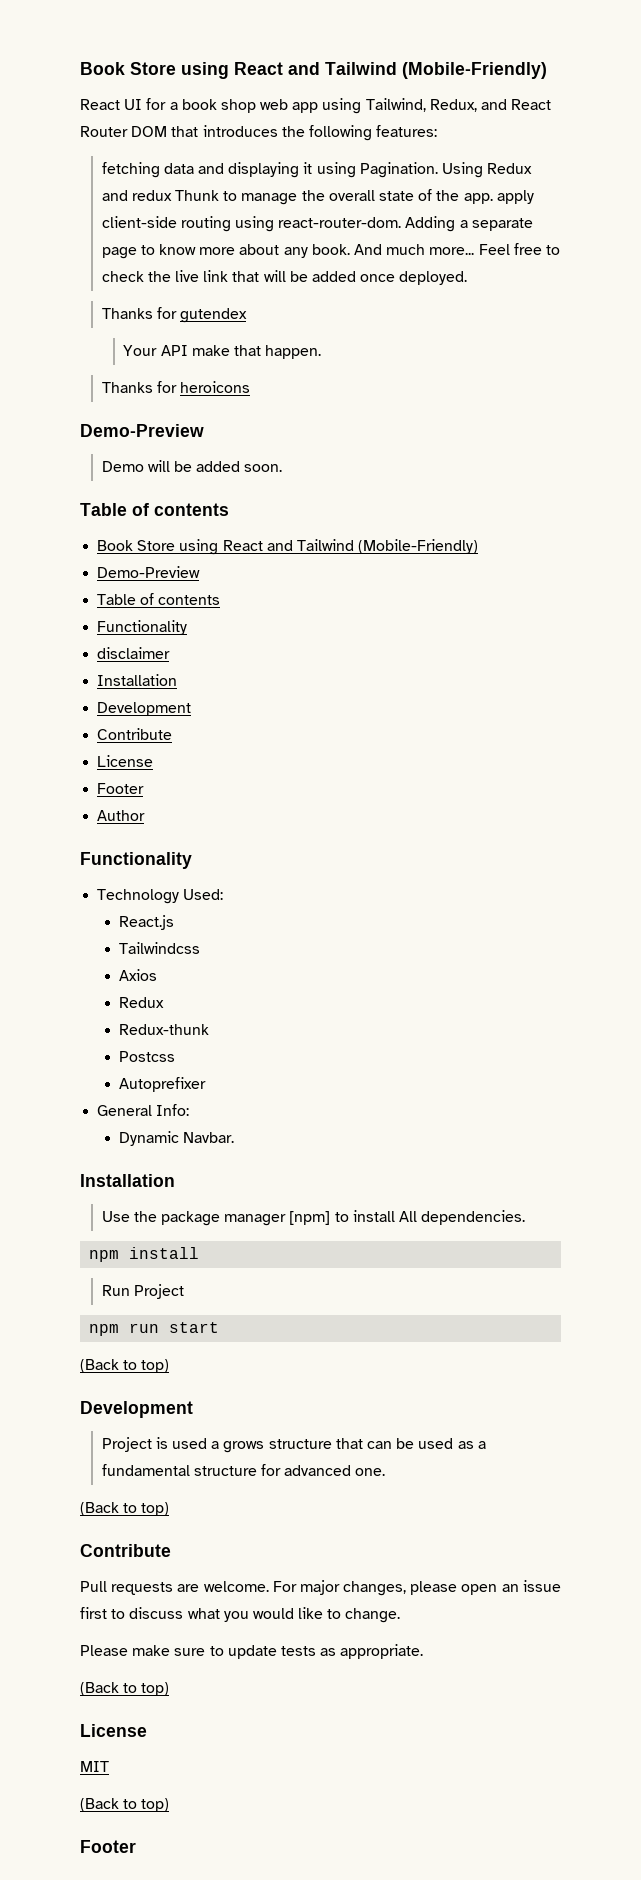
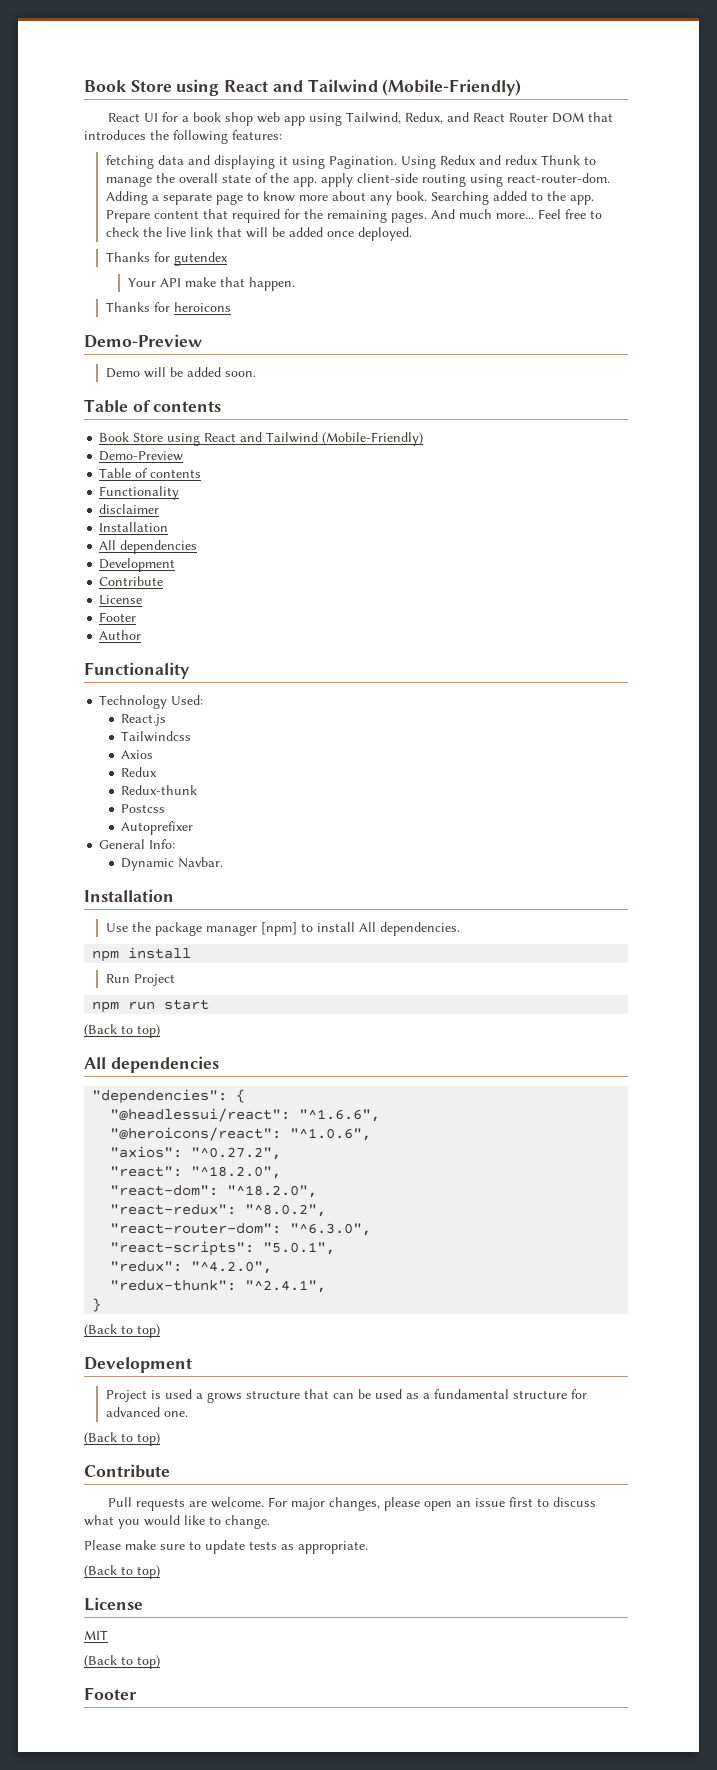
+ Searching added to the app. Prepare content that required for the remaining pages.
  disclaimer
  Installation
+ All dependencies
  npm run start
+ (Back to top)
+ All dependencies
+ "dependencies": {
+ "@headlessui/react": "^1.6.6",
+ "@heroicons/react": "^1.0.6",
+ "axios": "^0.27.2",
+ "react": "^18.2.0",
+ "react-dom": "^18.2.0",
+ "react-redux": "^8.0.2",
+ "react-router-dom": "^6.3.0",
+ "react-scripts": "5.0.1",
+ "redux": "^4.2.0",
+ "redux-thunk": "^2.4.1",
+ }

